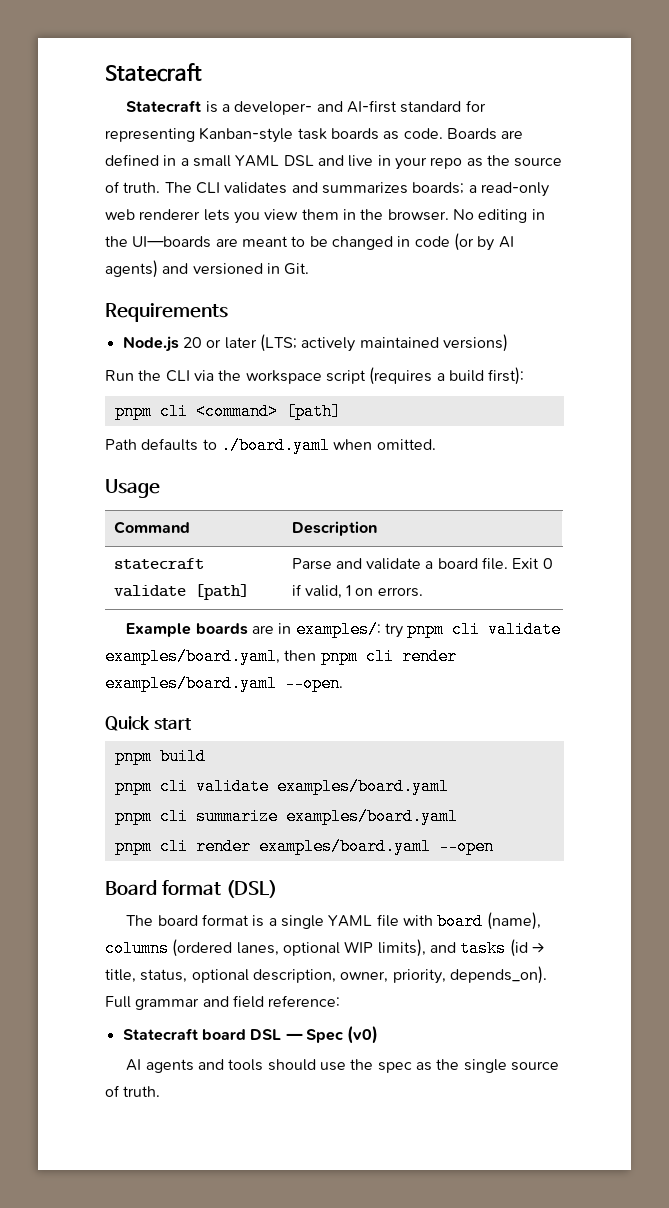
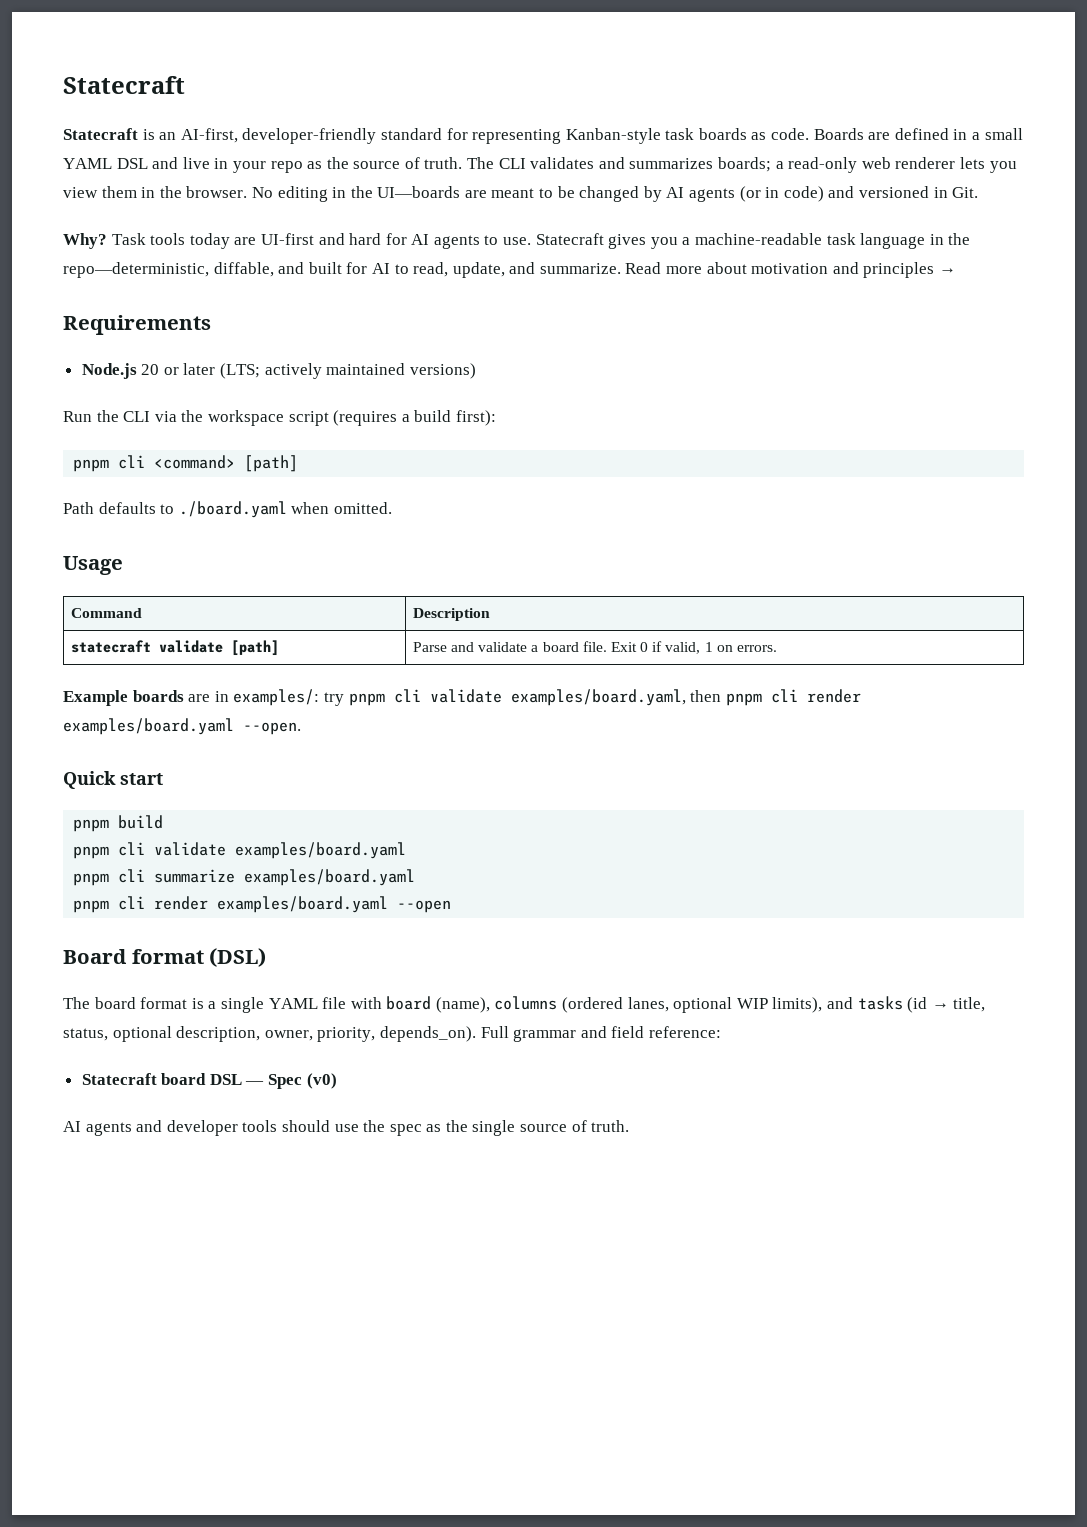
- Statecraft is a developer- and AI-first standard for representing Kanban-style task boards as code.
+ Statecraft is an AI-first, developer-friendly standard for representing Kanban-style task boards as code.
- No editing in the UI—boards are meant to be changed in code (or by AI agents) and versioned in Git.
+ No editing in the UI—boards are meant to be changed by AI agents (or in code) and versioned in Git.
+ Why? Task tools today are UI-first and hard for AI agents to use. Statecraft gives you a machine-readable task language in the repo—deterministic, diffable, and built for AI to read, update, and summarize. Read more about motivation and principles →
- AI agents and tools should use the spec as the single source of truth.
+ AI agents and developer tools should use the spec as the single source of truth.

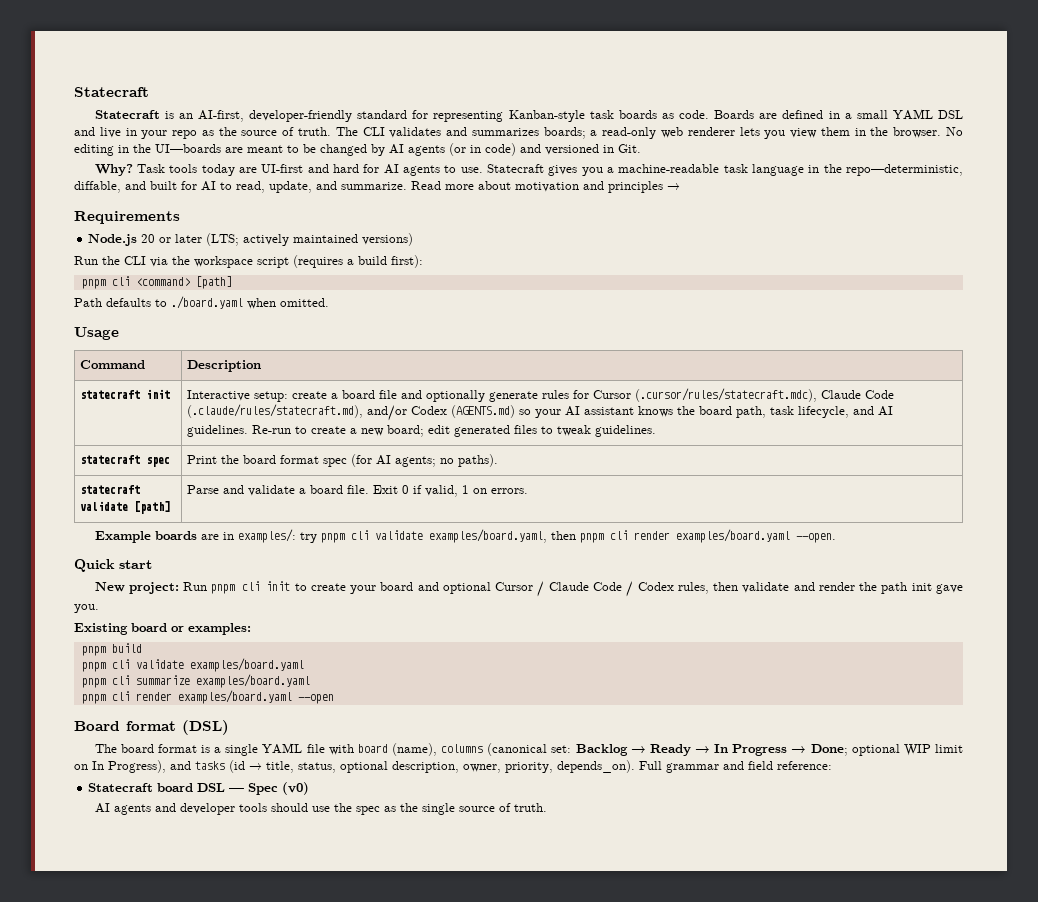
+ statecraft init | Interactive setup: create a board file and optionally generate rules for Cursor (.cursor/rules/statecraft.mdc), Claude Code (.claude/rules/statecraft.md), and/or Codex (AGENTS.md) so your AI assistant knows the board path, task lifecycle, and AI guidelines. Re-run to create a new board; edit generated files to tweak guidelines.
+ statecraft spec | Print the board format spec (for AI agents; no paths).
+ New project: Run pnpm cli init to create your board and optional Cursor / Claude Code / Codex rules, then validate and render the path init gave you.
+ Existing board or examples:
- The board format is a single YAML file with board (name), columns (ordered lanes, optional WIP limits), and tasks (id → title, status, optional description, owner, priority, depends_on).
+ The board format is a single YAML file with board (name), columns (canonical set: Backlog → Ready → In Progress → Done; optional WIP limit on In Progress), and tasks (id → title, status, optional description, owner, priority, depends_on).

